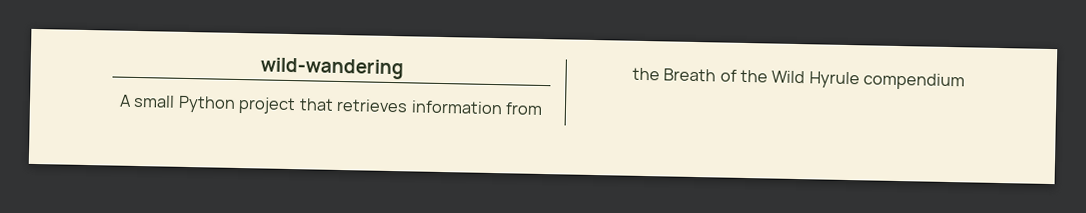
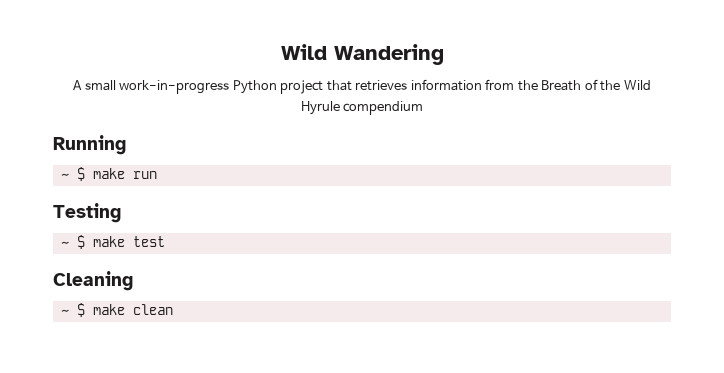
- wild-wandering
+ Wild Wandering
- A small Python project that retrieves information from the Breath of the Wild Hyrule compendium
+ A small work-in-progress Python project that retrieves information from the Breath of the Wild Hyrule compendium
+ Running
+ ~ $ make run
+ Testing
+ ~ $ make test
+ Cleaning
+ ~ $ make clean

